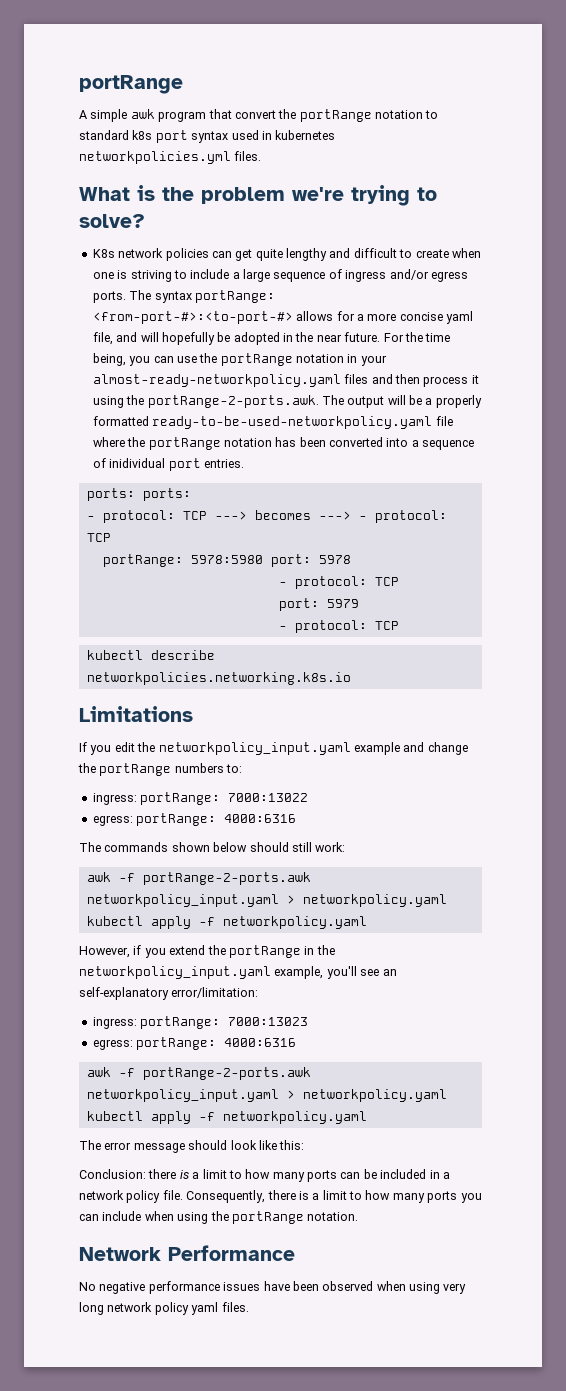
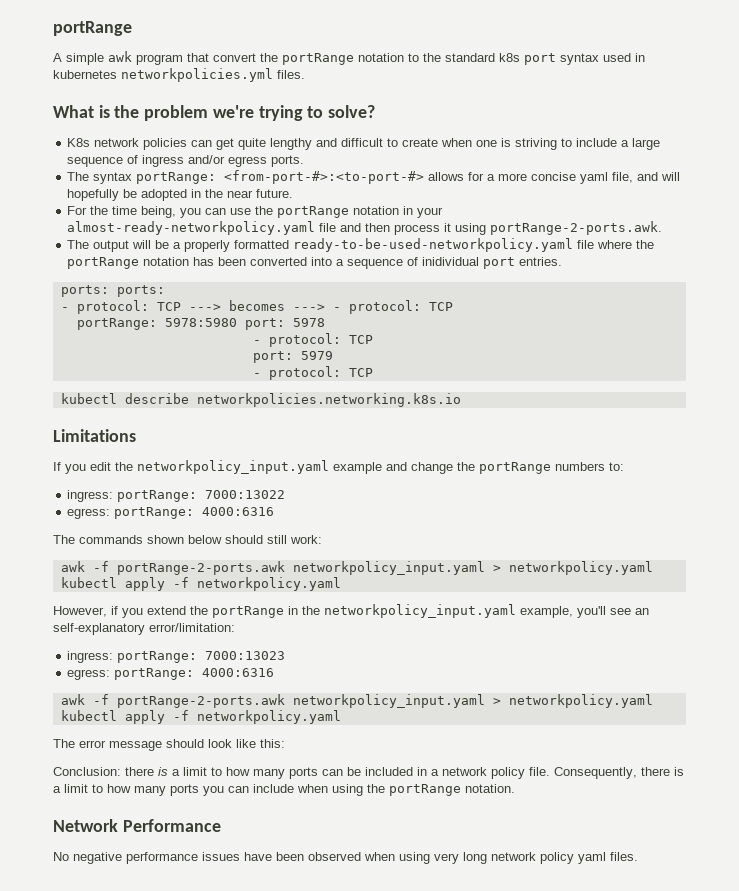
- A simple awk program that convert the portRange notation to standard k8s port syntax used in kubernetes networkpolicies.yml files.
+ A simple awk program that convert the portRange notation to the standard k8s port syntax used in kubernetes networkpolicies.yml files.
- K8s network policies can get quite lengthy and difficult to create when one is striving to include a large sequence of ingress and/or egress ports. The syntax portRange:
+ K8s network policies can get quite lengthy and difficult to create when one is striving to include a large sequence of ingress and/or egress ports.
+ The syntax portRange:
- <from-port-#>:<to-port-#> allows for a more concise yaml file, and will hopefully be adopted in the near future. For the time being, you can use the portRange notation in your almost-ready-networkpolicy.yaml files and then process it using the portRange-2-ports.awk. The output will be a properly formatted ready-to-be-used-networkpolicy.yaml file where the portRange notation has been converted into a sequence of inidividual port entries.
+ <from-port-#>:<to-port-#> allows for a more concise yaml file, and will hopefully be adopted in the near future.
+ For the time being, you can use the portRange notation in your almost-ready-networkpolicy.yaml file and then process it using portRange-2-ports.awk.
+ The output will be a properly formatted ready-to-be-used-networkpolicy.yaml file where the portRange notation has been converted into a sequence of inidividual port entries.

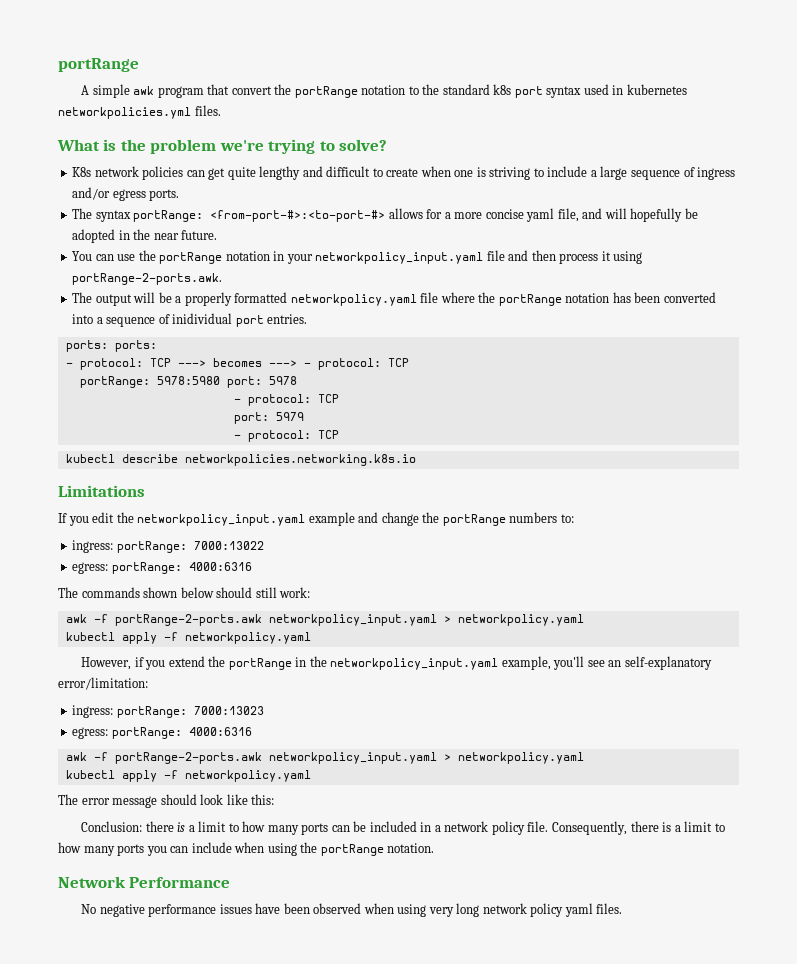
- For the time being, you can use the portRange notation in your almost-ready-networkpolicy.yaml file and then process it using portRange-2-ports.awk.
+ You can use the portRange notation in your networkpolicy_input.yaml file and then process it using portRange-2-ports.awk.
- The output will be a properly formatted ready-to-be-used-networkpolicy.yaml file where the portRange notation has been converted into a sequence of inidividual port entries.
+ The output will be a properly formatted networkpolicy.yaml file where the portRange notation has been converted into a sequence of inidividual port entries.

